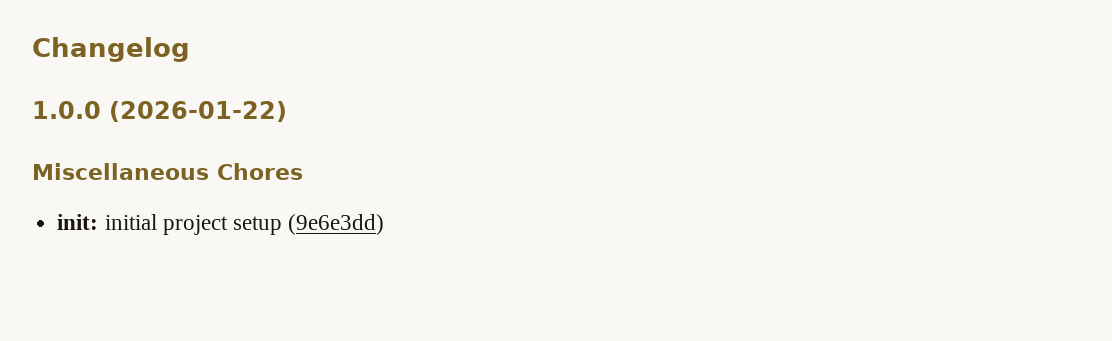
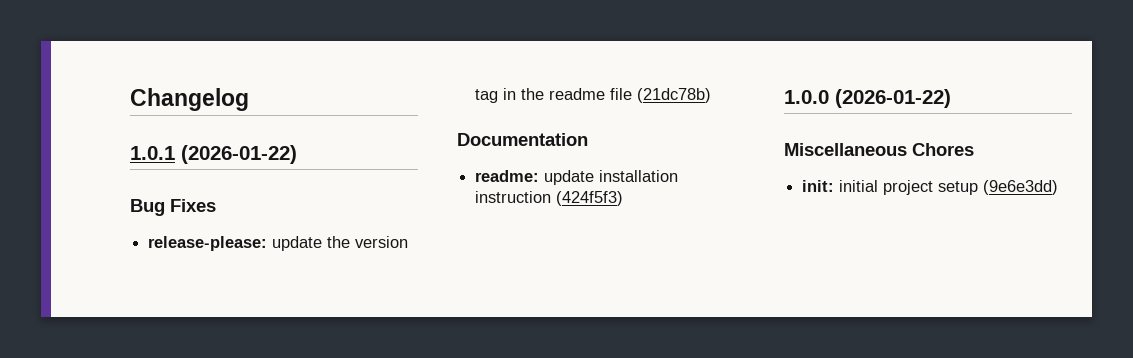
+ 1.0.1 (2026-01-22)
+ Bug Fixes
+ release-please: update the version tag in the readme file (21dc78b)
+ Documentation
+ readme: update installation instruction (424f5f3)

